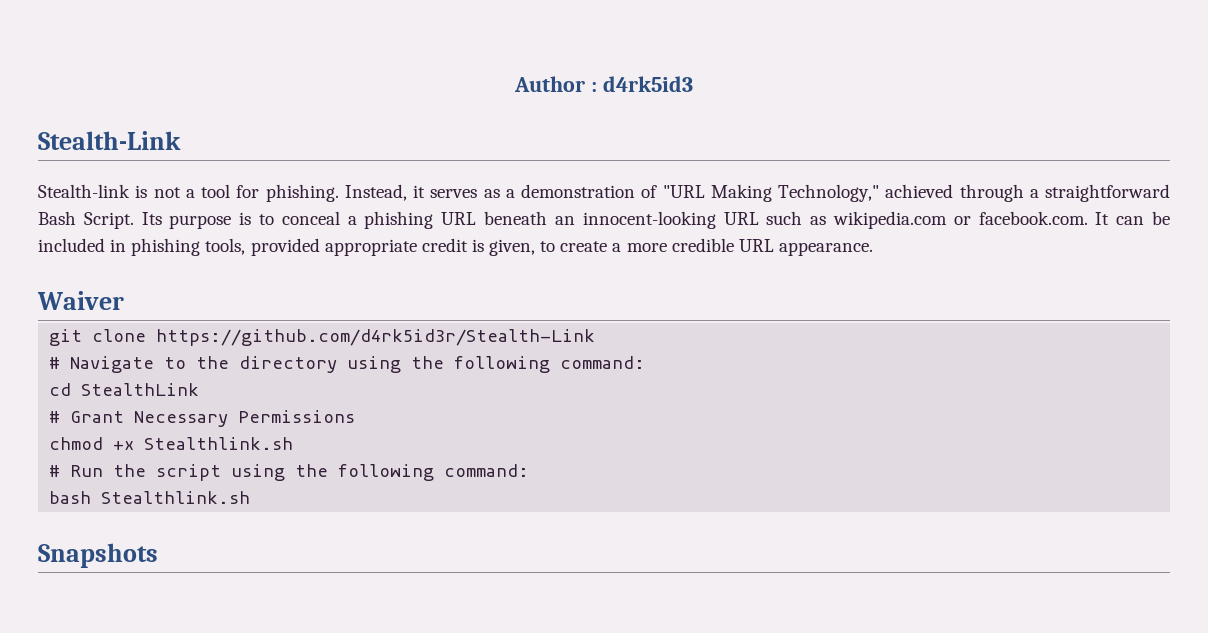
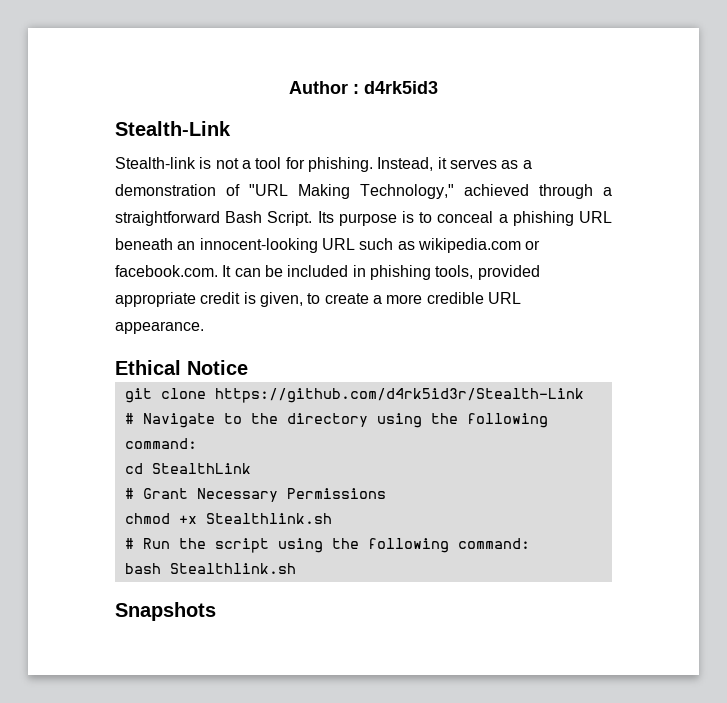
- Waiver
+ Ethical Notice

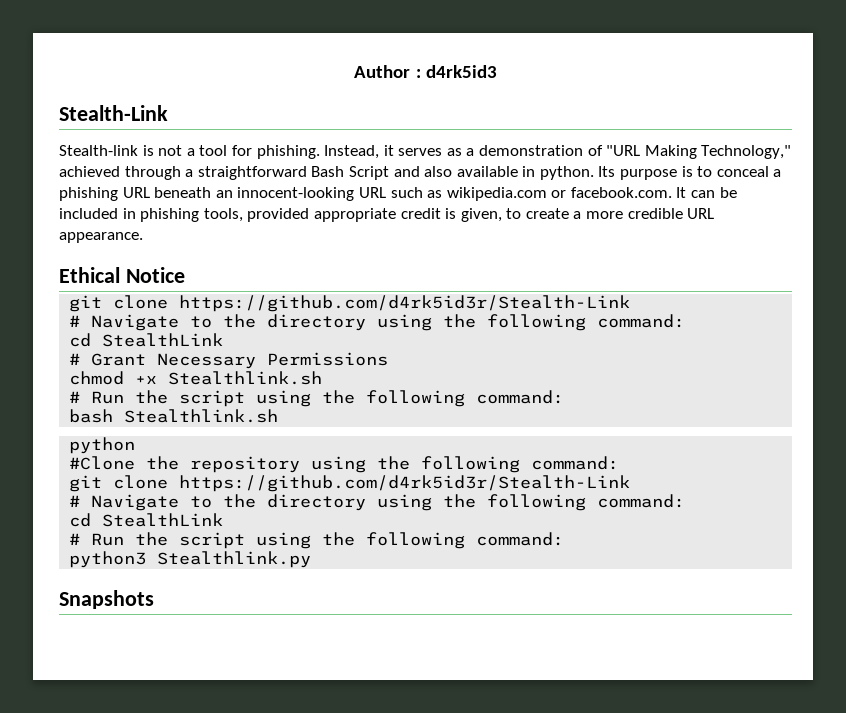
- Instead, it serves as a demonstration of "URL Making Technology," achieved through a straightforward Bash Script.
+ Instead, it serves as a demonstration of "URL Making Technology," achieved through a straightforward Bash Script and also available in python.
+ python
+ #Clone the repository using the following command:
+ git clone https://github.com/d4rk5id3r/Stealth-Link
+ # Navigate to the directory using the following command:
+ cd StealthLink
+ # Run the script using the following command:
+ python3 Stealthlink.py

